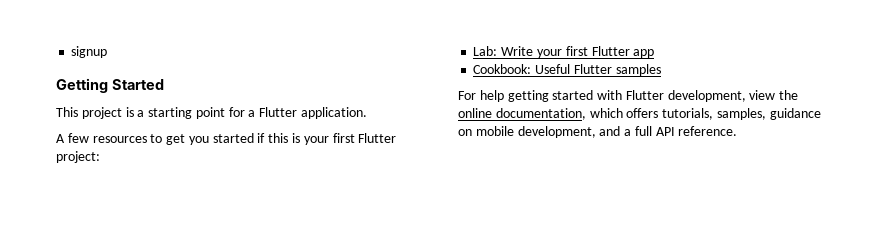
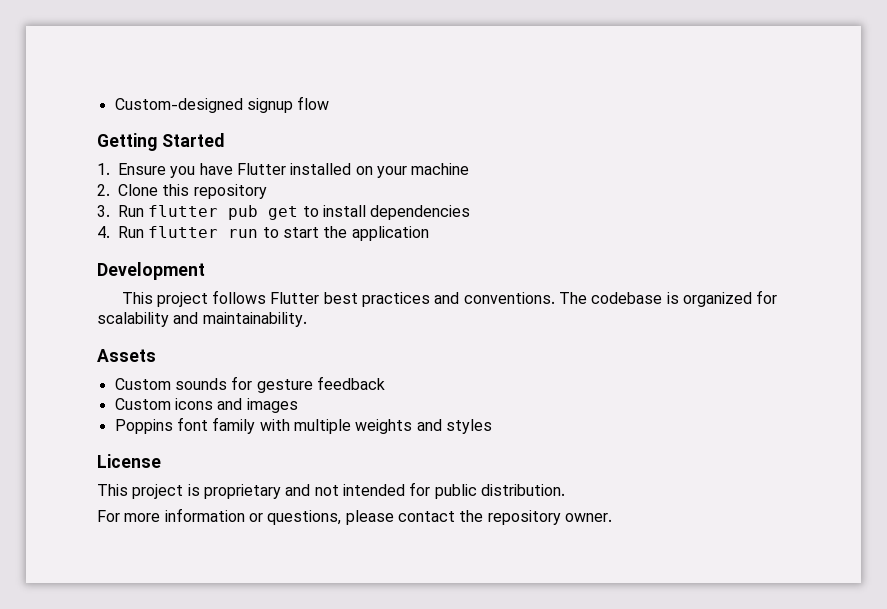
- signup
+ Custom-designed signup flow
- This project is a starting point for a Flutter application.
- A few resources to get you started if this is your first Flutter project:
- Lab: Write your first Flutter app
- Cookbook: Useful Flutter samples
- For help getting started with Flutter development, view the online documentation, which offers tutorials, samples, guidance on mobile development, and a full API reference.
+ 1. Ensure you have Flutter installed on your machine
+ 2. Clone this repository
+ 3. Run flutter pub get to install dependencies
+ 4. Run flutter run to start the application
+ Development
+ This project follows Flutter best practices and conventions. The codebase is organized for scalability and maintainability.
+ Assets
+ Custom sounds for gesture feedback
+ Custom icons and images
+ Poppins font family with multiple weights and styles
+ License
+ This project is proprietary and not intended for public distribution.
+ For more information or questions, please contact the repository owner.

